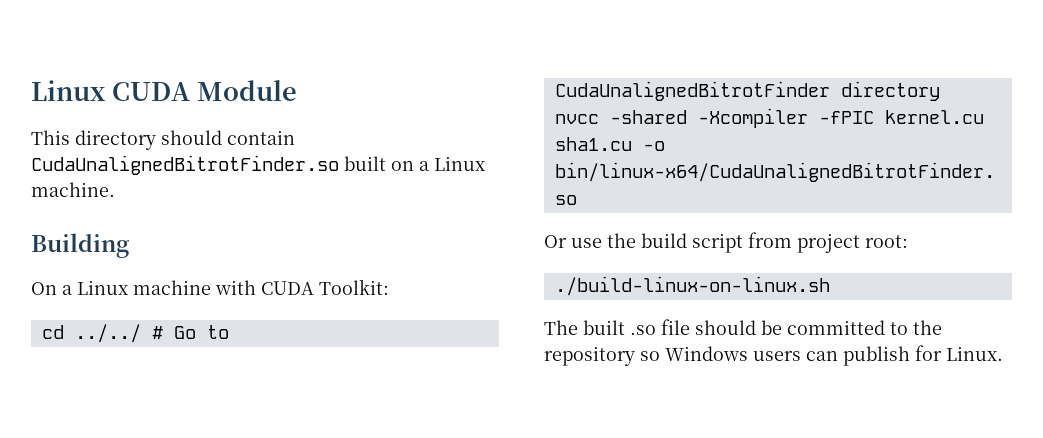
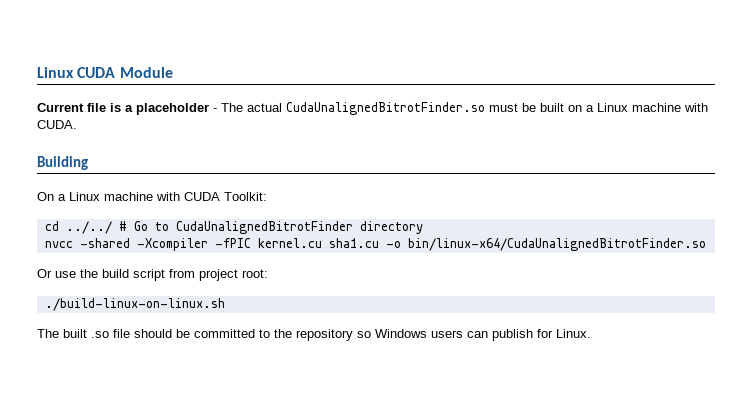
- This directory should contain CudaUnalignedBitrotFinder.so built on a Linux machine.
+ Current file is a placeholder - The actual CudaUnalignedBitrotFinder.so must be built on a Linux machine with CUDA.

